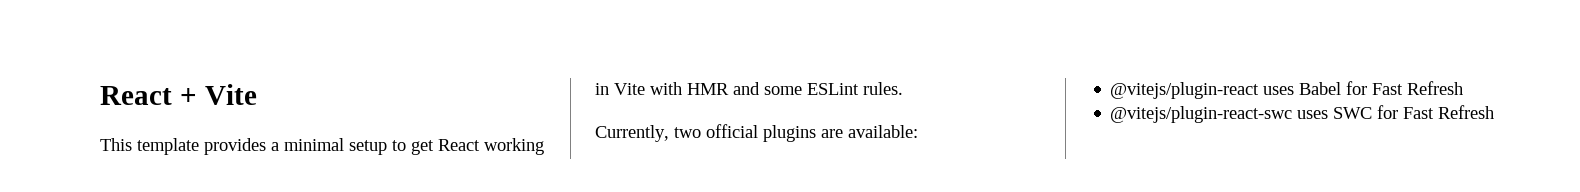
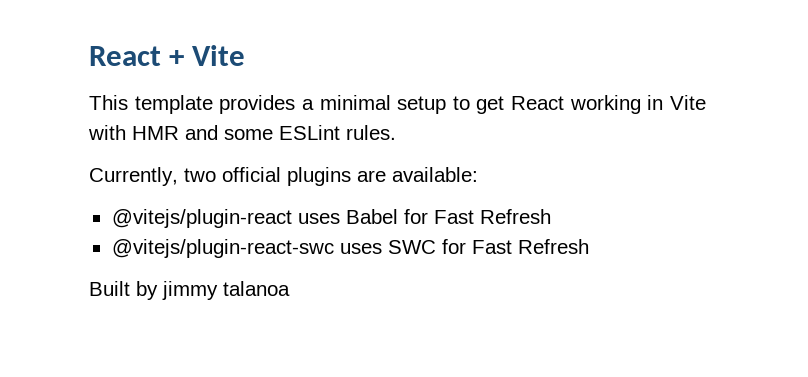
+ Built by jimmy talanoa

